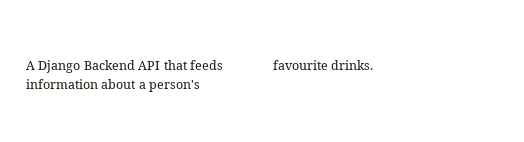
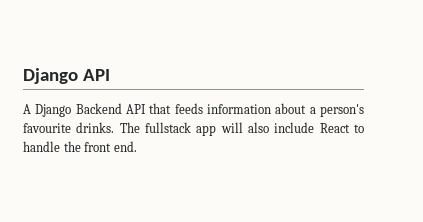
+ Django API
+ The fullstack app will also include React to handle the front end.

